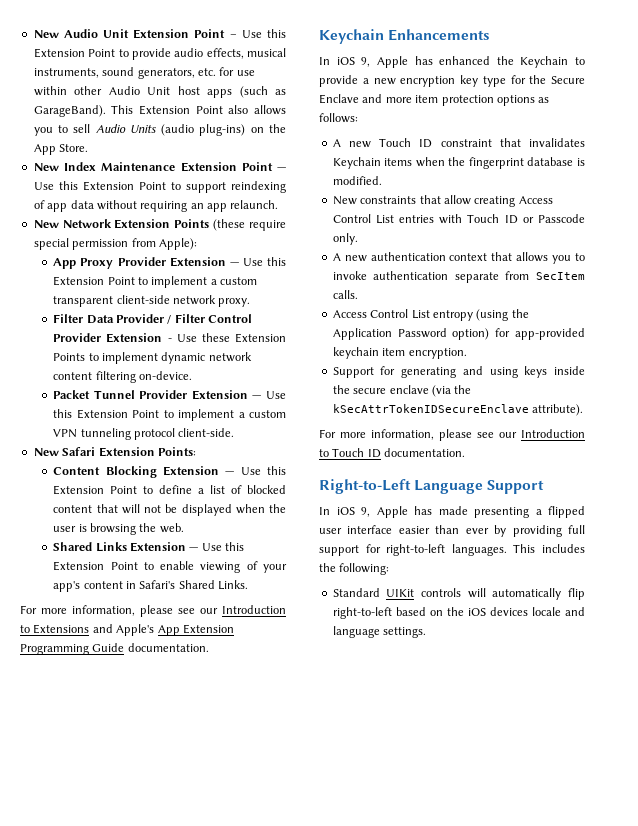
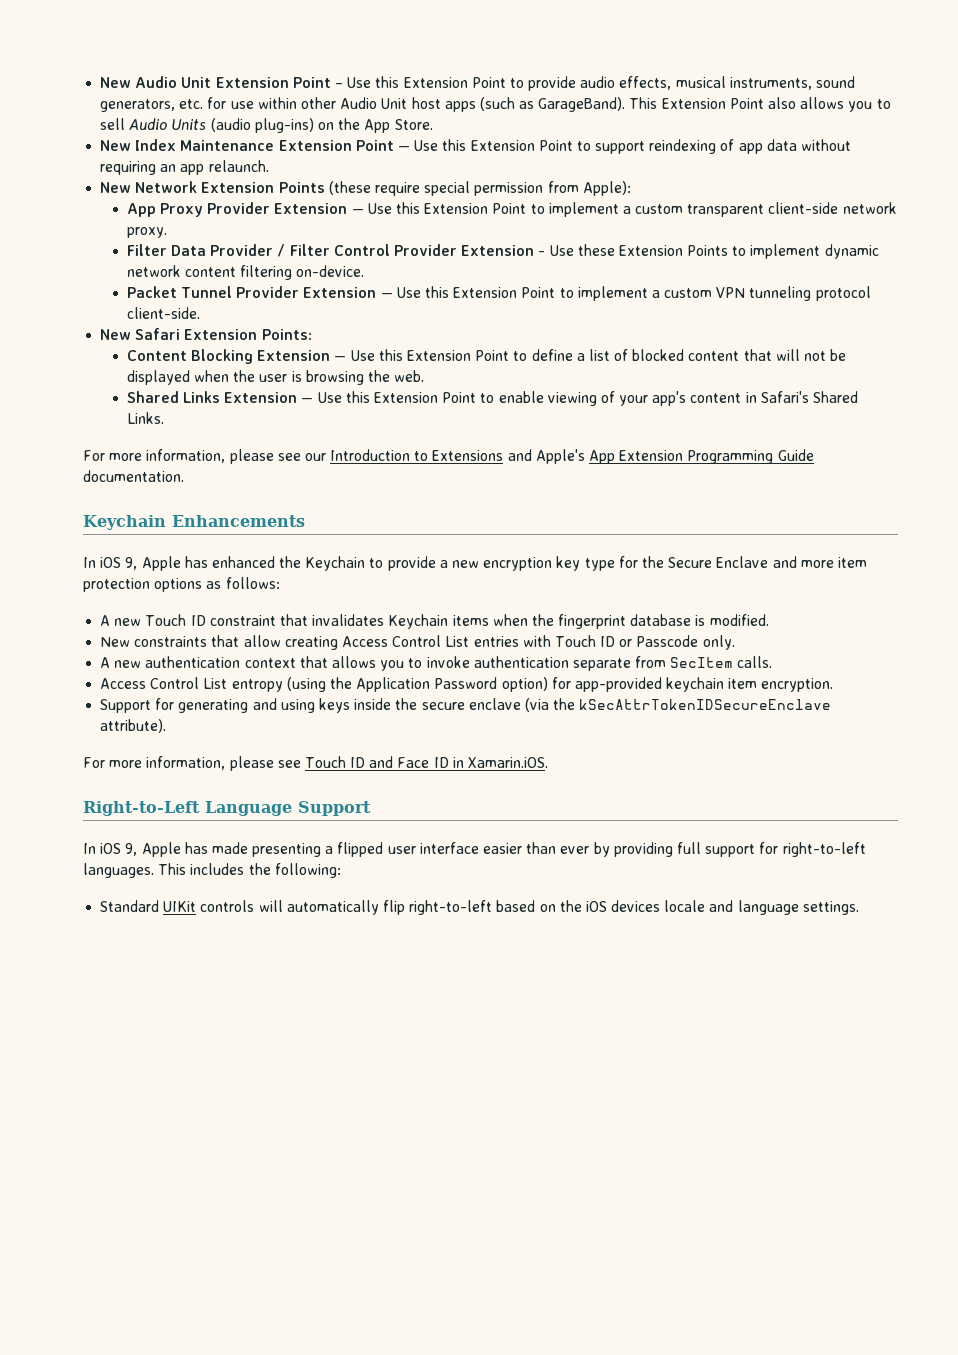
- For more information, please see our Introduction to Touch ID documentation.
+ For more information, please see Touch ID and Face ID in Xamarin.iOS.

